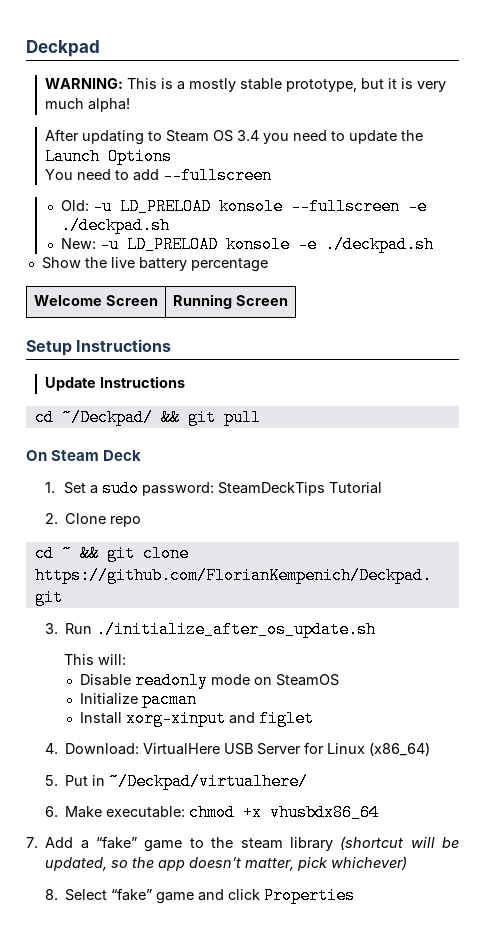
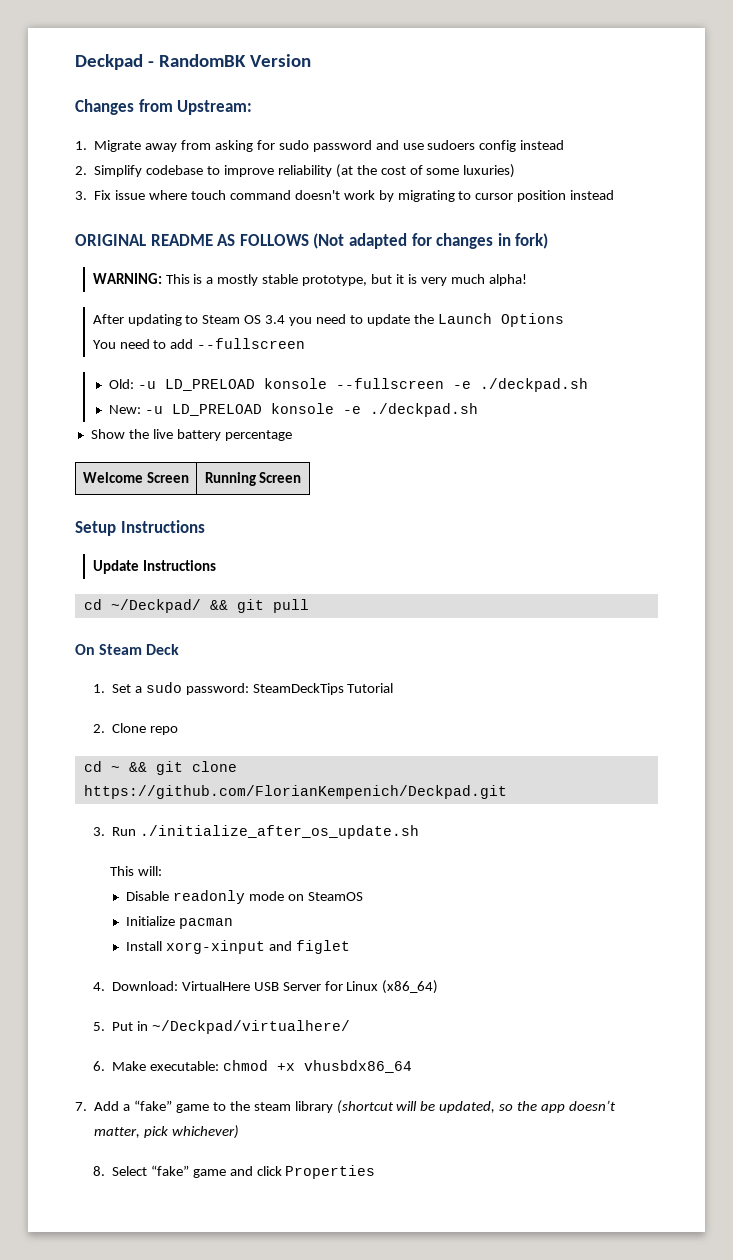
- Deckpad
+ Deckpad - RandomBK Version
+ Changes from Upstream:
+ 1. Migrate away from asking for sudo password and use sudoers config instead
+ 2. Simplify codebase to improve reliability (at the cost of some luxuries)
+ 3. Fix issue where touch command doesn't work by migrating to cursor position instead
+ ORIGINAL README AS FOLLOWS (Not adapted for changes in fork)

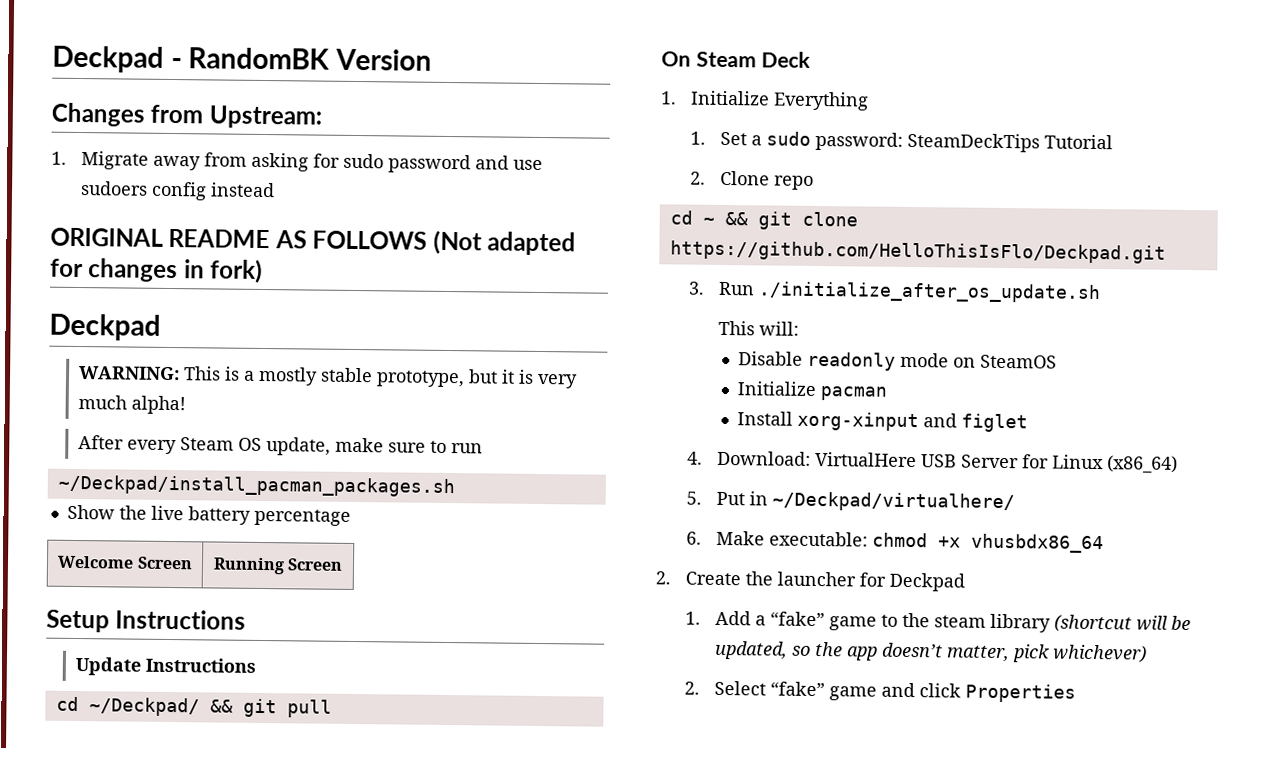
- 2. Simplify codebase to improve reliability (at the cost of some luxuries)
- 3. Fix issue where touch command doesn't work by migrating to cursor position instead
  ORIGINAL README AS FOLLOWS (Not adapted for changes in fork)
+ Deckpad
- After updating to Steam OS 3.4 you need to update the Launch Options
- You need to add --fullscreen
- Old: -u LD_PRELOAD konsole --fullscreen -e ./deckpad.sh
- New: -u LD_PRELOAD konsole -e ./deckpad.sh
+ After every Steam OS update, make sure to run
+ ~/Deckpad/install_pacman_packages.sh
+ 1. Initialize Everything
- cd ~ && git clone https://github.com/FlorianKempenich/Deckpad.git
+ cd ~ && git clone https://github.com/HelloThisIsFlo/Deckpad.git
- 7. Add a “fake” game to the steam library (shortcut will be updated, so the app doesn’t matter, pick whichever)
+ 2. Create the launcher for Deckpad
+ 1. Add a “fake” game to the steam library (shortcut will be updated, so the app doesn’t matter, pick whichever)
- 8. Select “fake” game and click Properties
+ 2. Select “fake” game and click Properties

